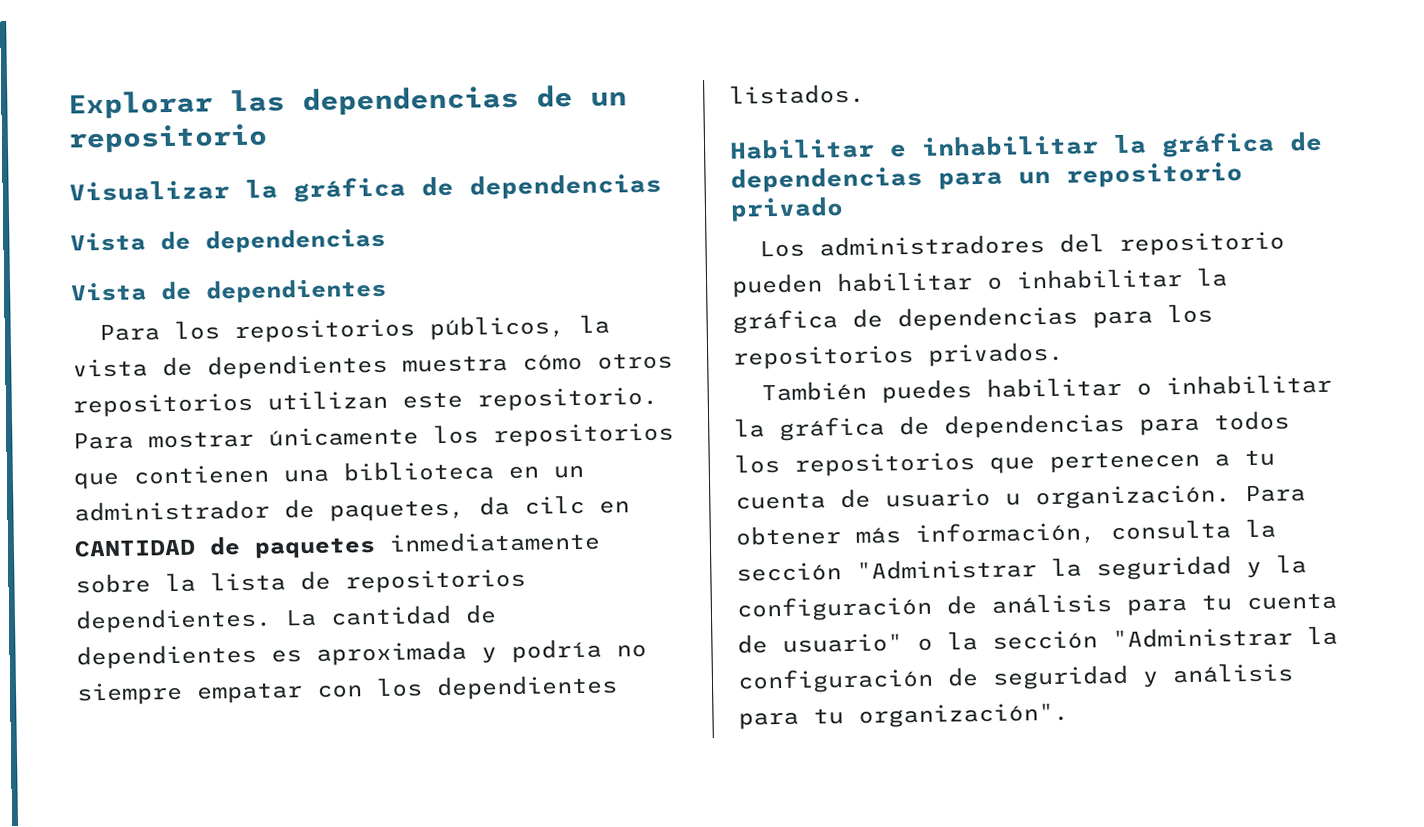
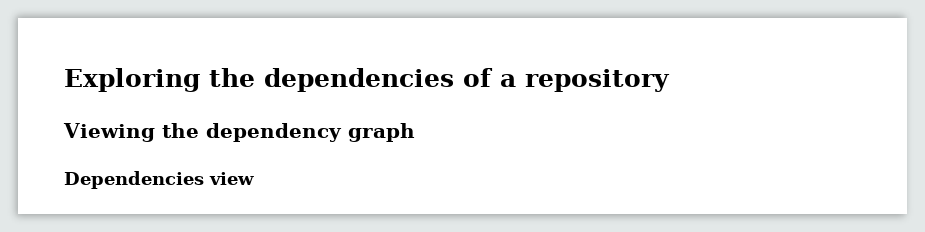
- Explorar las dependencias de un repositorio
- Visualizar la gráfica de dependencias
- Vista de dependencias
- Vista de dependientes
- Para los repositorios públicos, la vista de dependientes muestra cómo otros repositorios utilizan este repositorio. Para mostrar únicamente los repositorios que contienen una biblioteca en un administrador de paquetes, da cilc en CANTIDAD de paquetes inmediatamente sobre la lista de repositorios dependientes. La cantidad de dependientes es aproximada y podría no siempre empatar con los dependientes listados.
- Habilitar e inhabilitar la gráfica de dependencias para un repositorio privado
- Los administradores del repositorio pueden habilitar o inhabilitar la gráfica de dependencias para los repositorios privados.
- También puedes habilitar o inhabilitar la gráfica de dependencias para todos los repositorios que pertenecen a tu cuenta de usuario u organización. Para obtener más información, consulta la sección "Administrar la seguridad y la configuración de análisis para tu cuenta de usuario" o la sección "Administrar la configuración de seguridad y análisis para tu organización".
+ Exploring the dependencies of a repository
+ Viewing the dependency graph
+ Dependencies view

